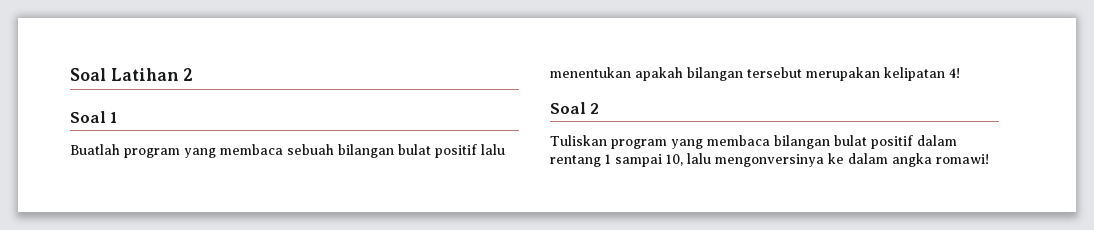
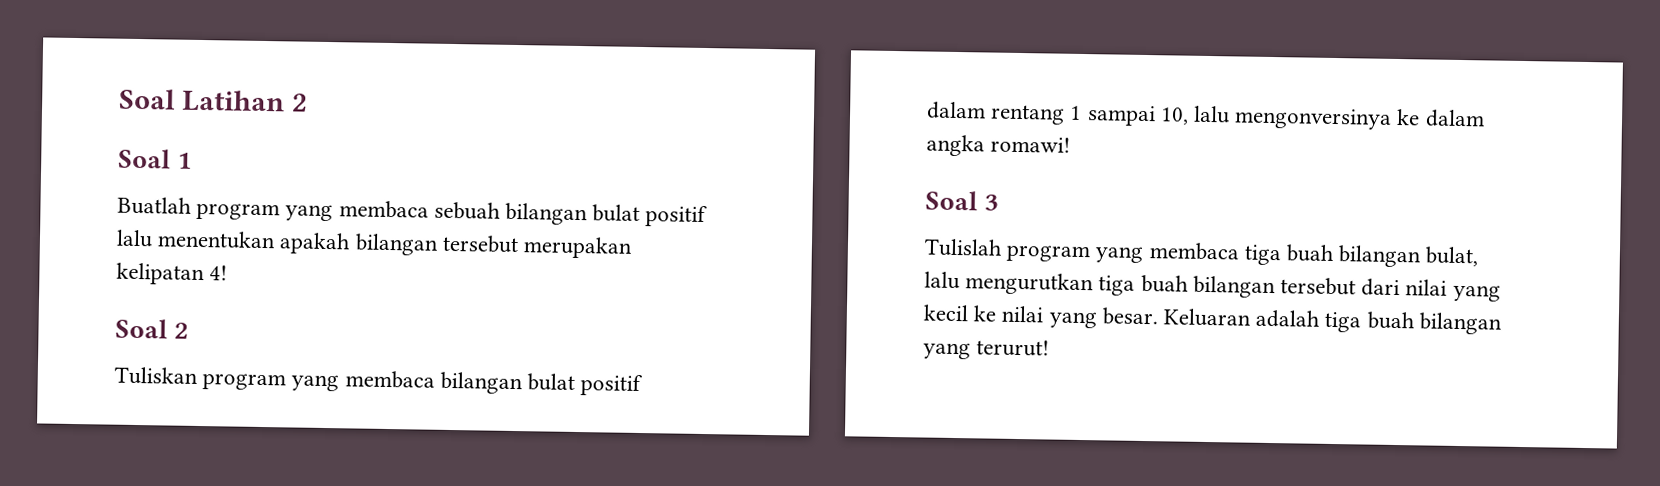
+ Soal 3
+ Tulislah program yang membaca tiga buah bilangan bulat, lalu mengurutkan tiga buah bilangan tersebut dari nilai yang kecil ke nilai yang besar. Keluaran adalah tiga buah bilangan yang terurut!

